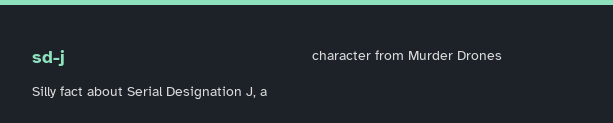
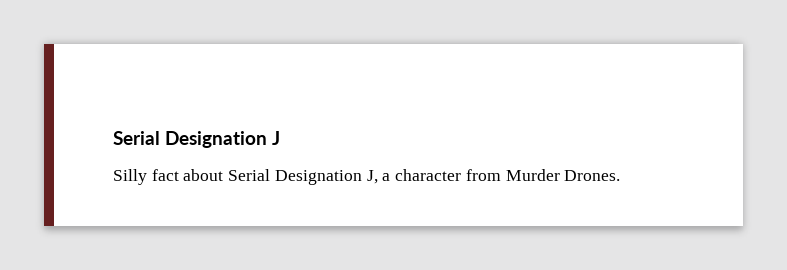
- sd-j
+ Serial Designation J
- Silly fact about Serial Designation J, a character from Murder Drones
+ Silly fact about Serial Designation J, a character from Murder Drones.

